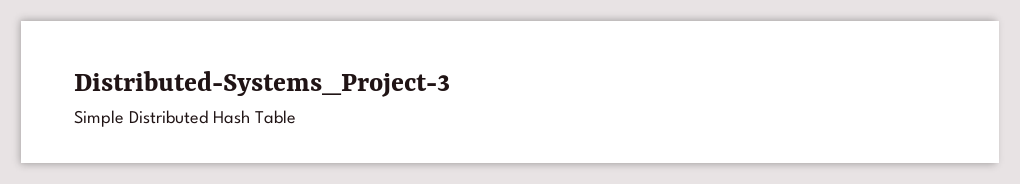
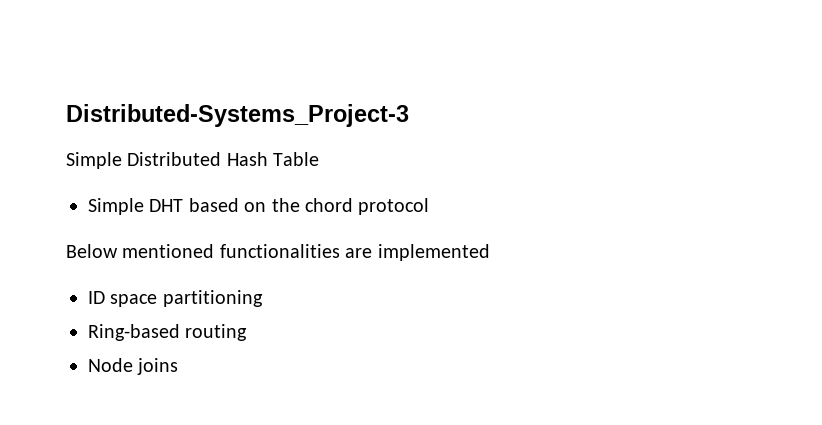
+ Simple DHT based on the chord protocol
+ Below mentioned functionalities are implemented
+ ID space partitioning
+ Ring-based routing
+ Node joins

